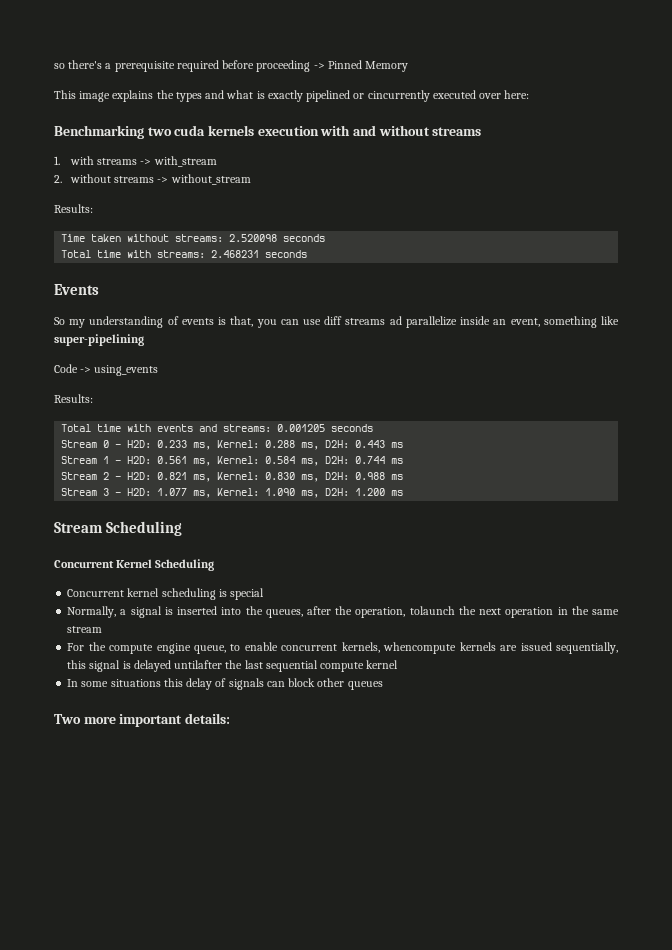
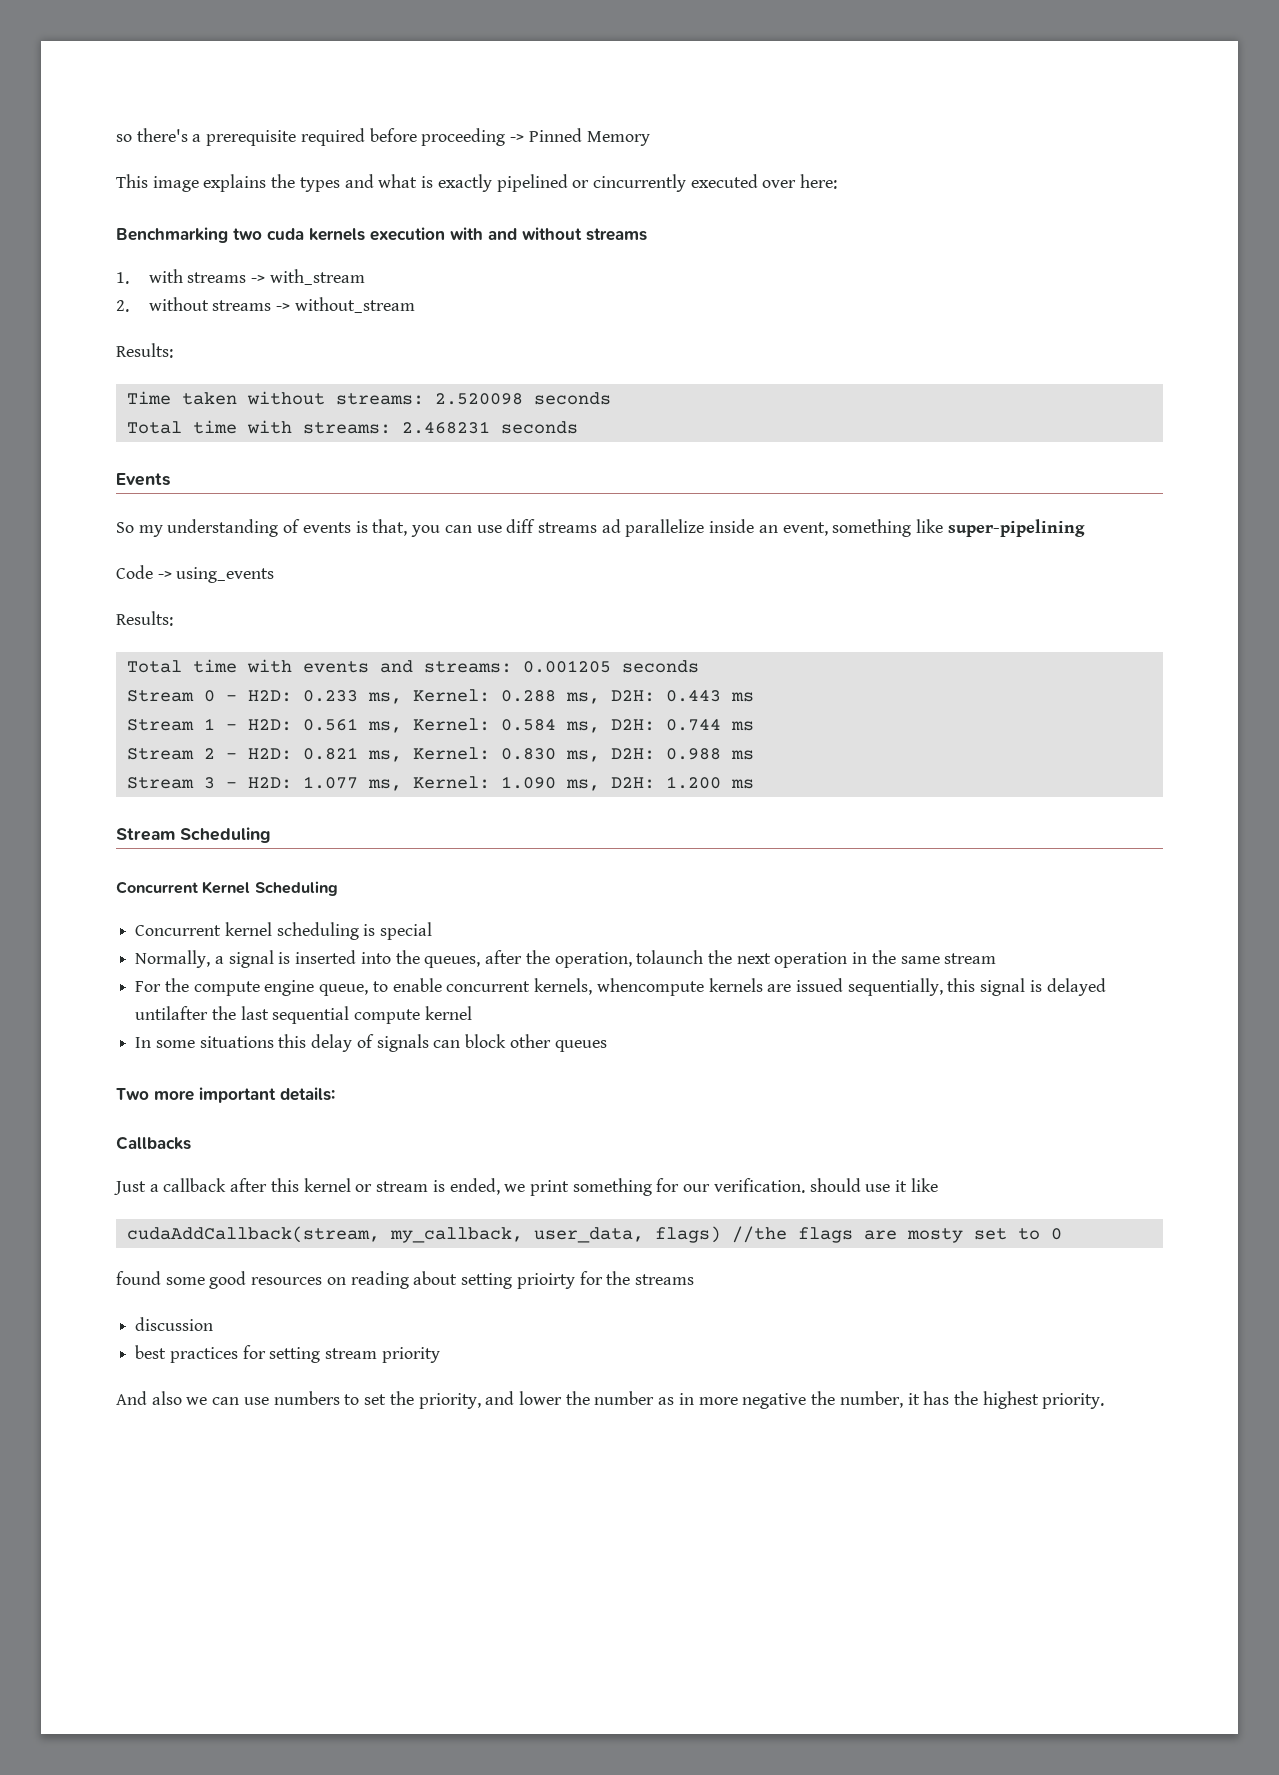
+ Callbacks
+ Just a callback after this kernel or stream is ended, we print something for our verification. should use it like
+ cudaAddCallback(stream, my_callback, user_data, flags) //the flags are mosty set to 0
+ found some good resources on reading about setting prioirty for the streams
+ discussion
+ best practices for setting stream priority
+ And also we can use numbers to set the priority, and lower the number as in more negative the number, it has the highest priority.

